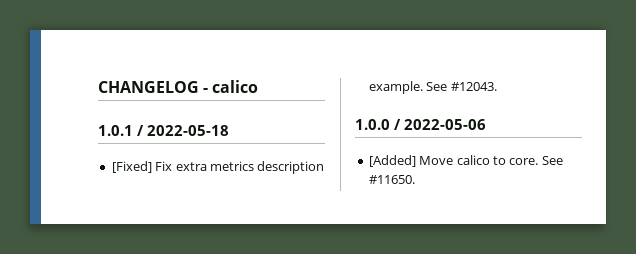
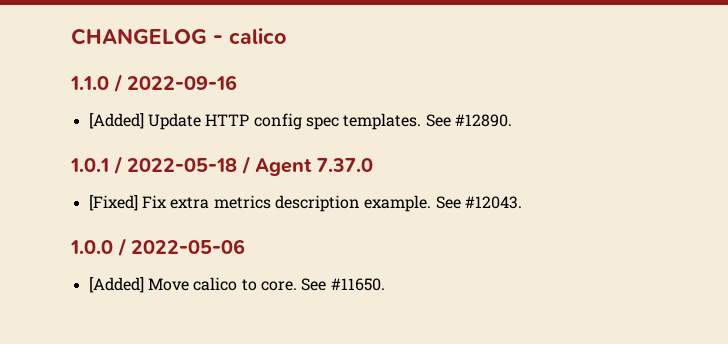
+ 1.1.0 / 2022-09-16
+ [Added] Update HTTP config spec templates. See #12890.
- 1.0.1 / 2022-05-18
+ 1.0.1 / 2022-05-18 / Agent 7.37.0

